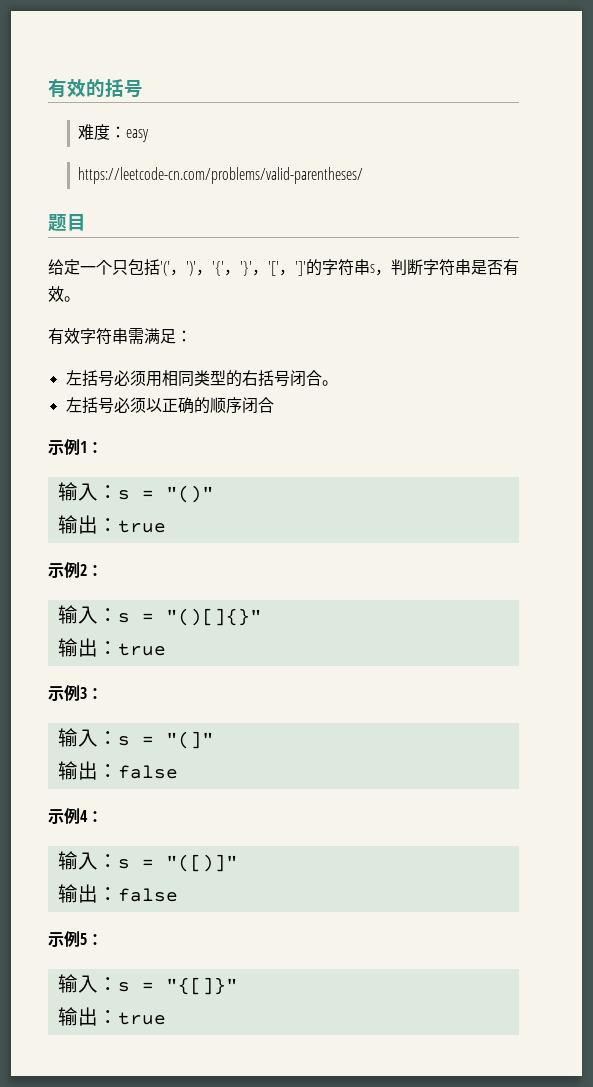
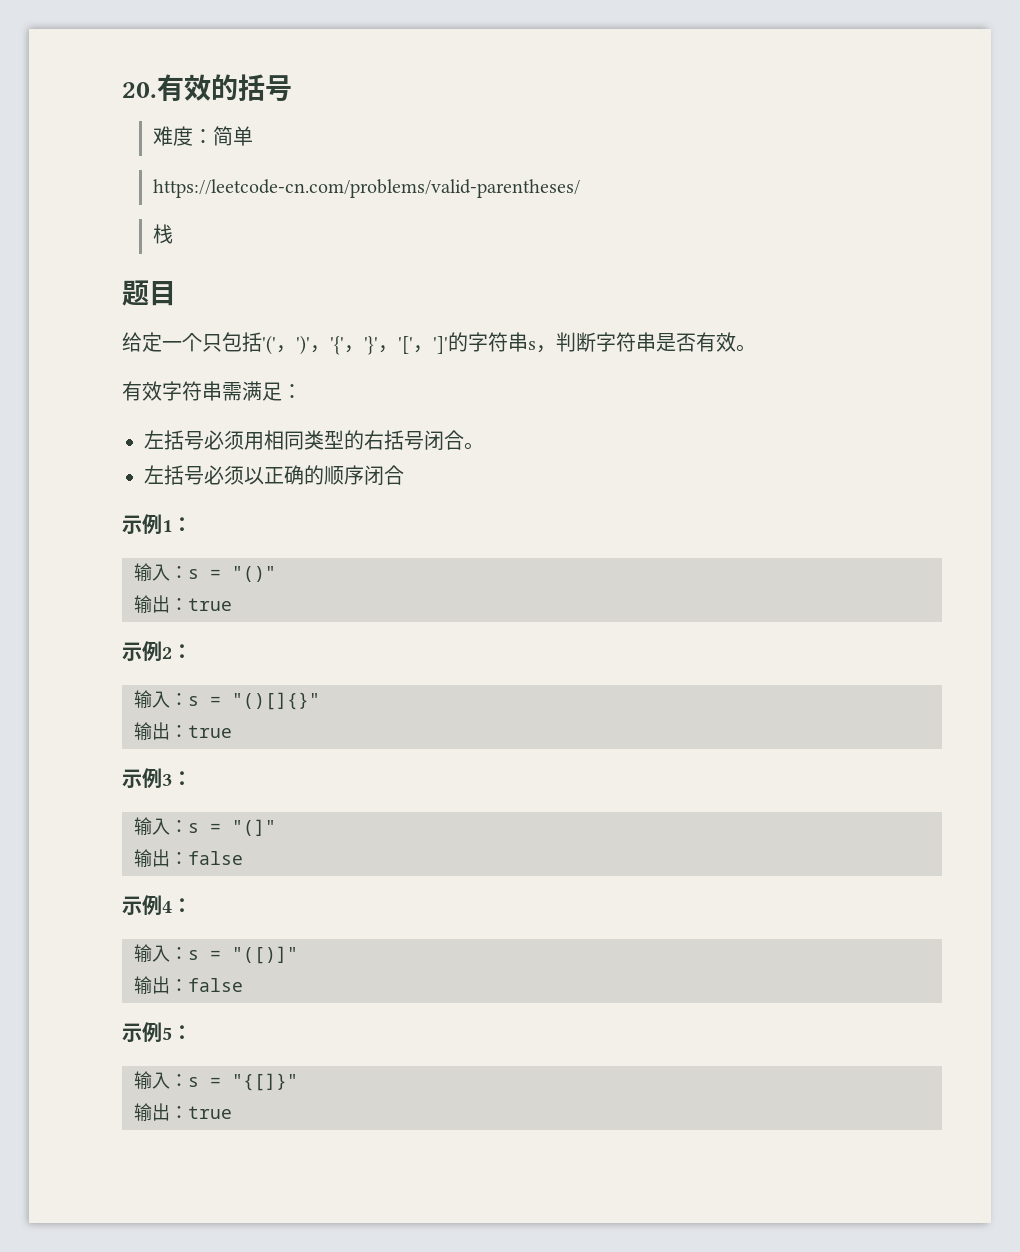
- 有效的括号
+ 20.有效的括号
- 难度：easy
+ 难度：简单
+ 栈

